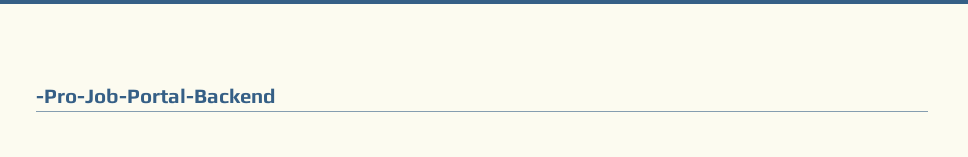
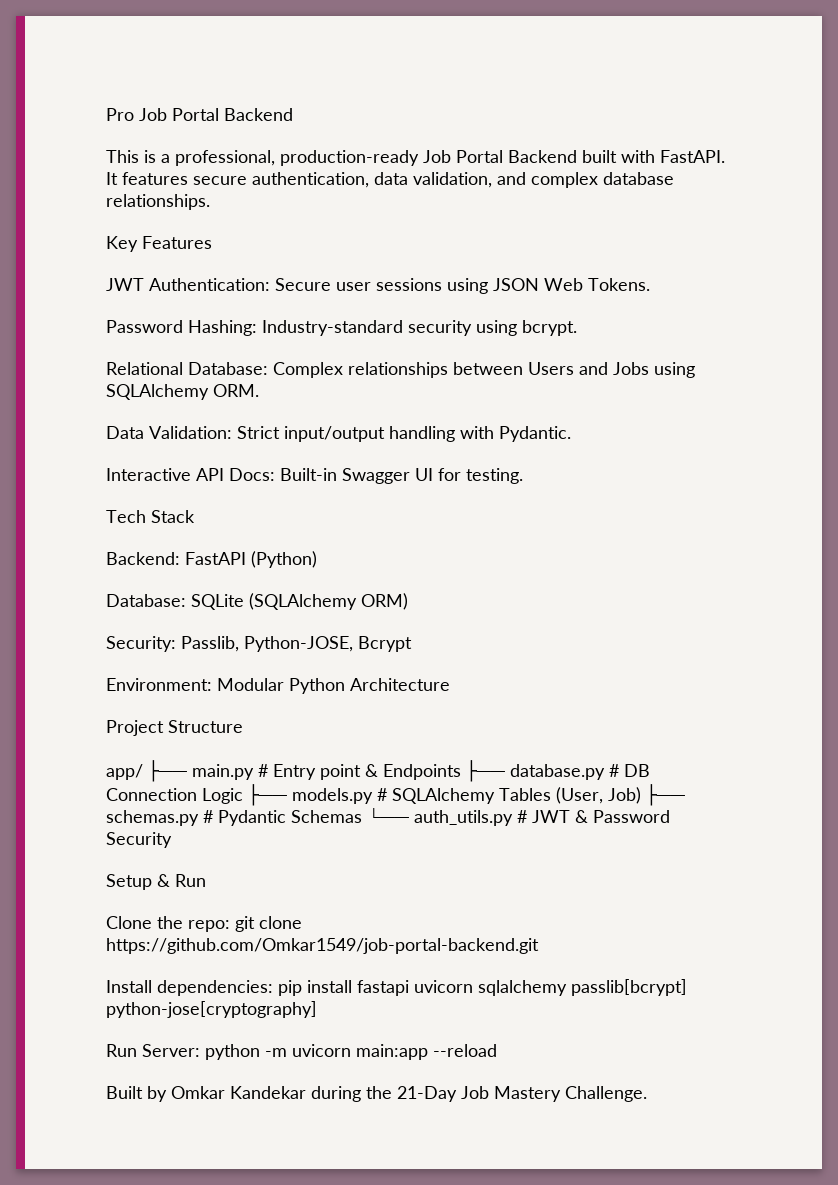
- -Pro-Job-Portal-Backend
+ Pro Job Portal Backend
+ This is a professional, production-ready Job Portal Backend built with FastAPI. It features secure authentication, data validation, and complex database relationships.
+ Key Features
+ JWT Authentication: Secure user sessions using JSON Web Tokens.
+ Password Hashing: Industry-standard security using bcrypt.
+ Relational Database: Complex relationships between Users and Jobs using SQLAlchemy ORM.
+ Data Validation: Strict input/output handling with Pydantic.
+ Interactive API Docs: Built-in Swagger UI for testing.
+ Tech Stack
+ Backend: FastAPI (Python)
+ Database: SQLite (SQLAlchemy ORM)
+ Security: Passlib, Python-JOSE, Bcrypt
+ Environment: Modular Python Architecture
+ Project Structure
+ app/ ├── main.py # Entry point & Endpoints ├── database.py # DB Connection Logic ├── models.py # SQLAlchemy Tables (User, Job) ├── schemas.py # Pydantic Schemas └── auth_utils.py # JWT & Password Security
+ Setup & Run
+ Clone the repo: git clone https://github.com/Omkar1549/job-portal-backend.git
+ Install dependencies: pip install fastapi uvicorn sqlalchemy passlib[bcrypt] python-jose[cryptography]
+ Run Server: python -m uvicorn main:app --reload
+ Built by Omkar Kandekar during the 21-Day Job Mastery Challenge.

